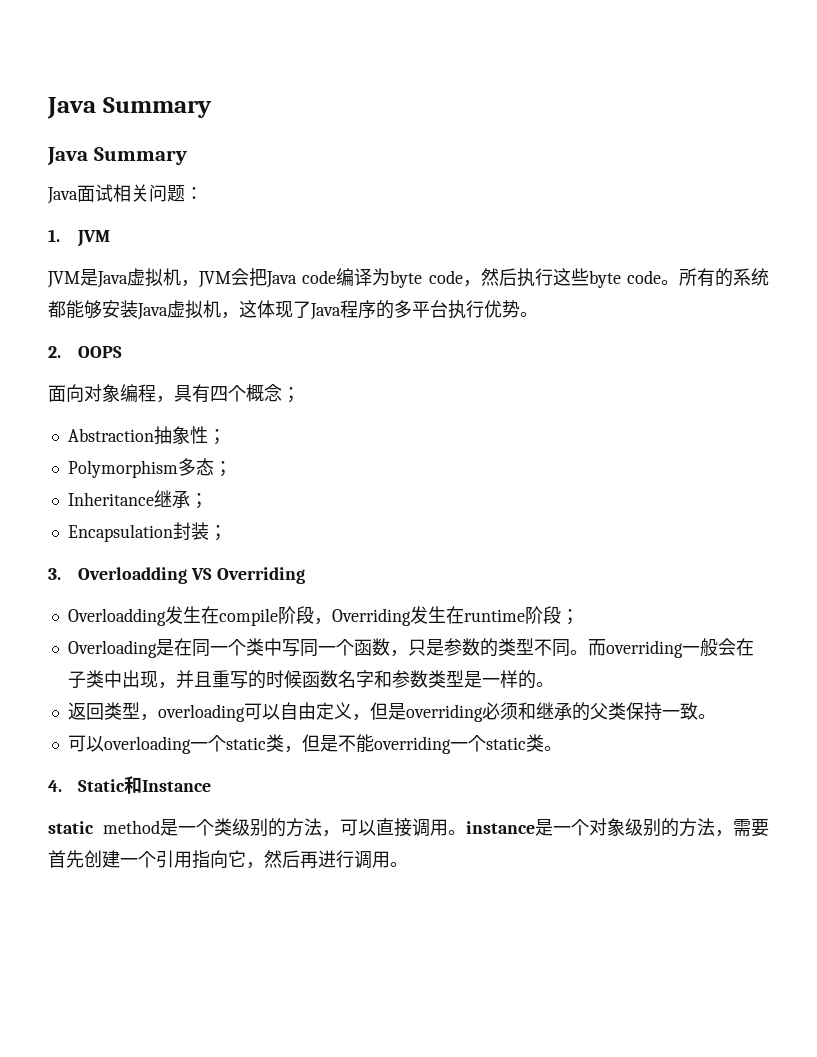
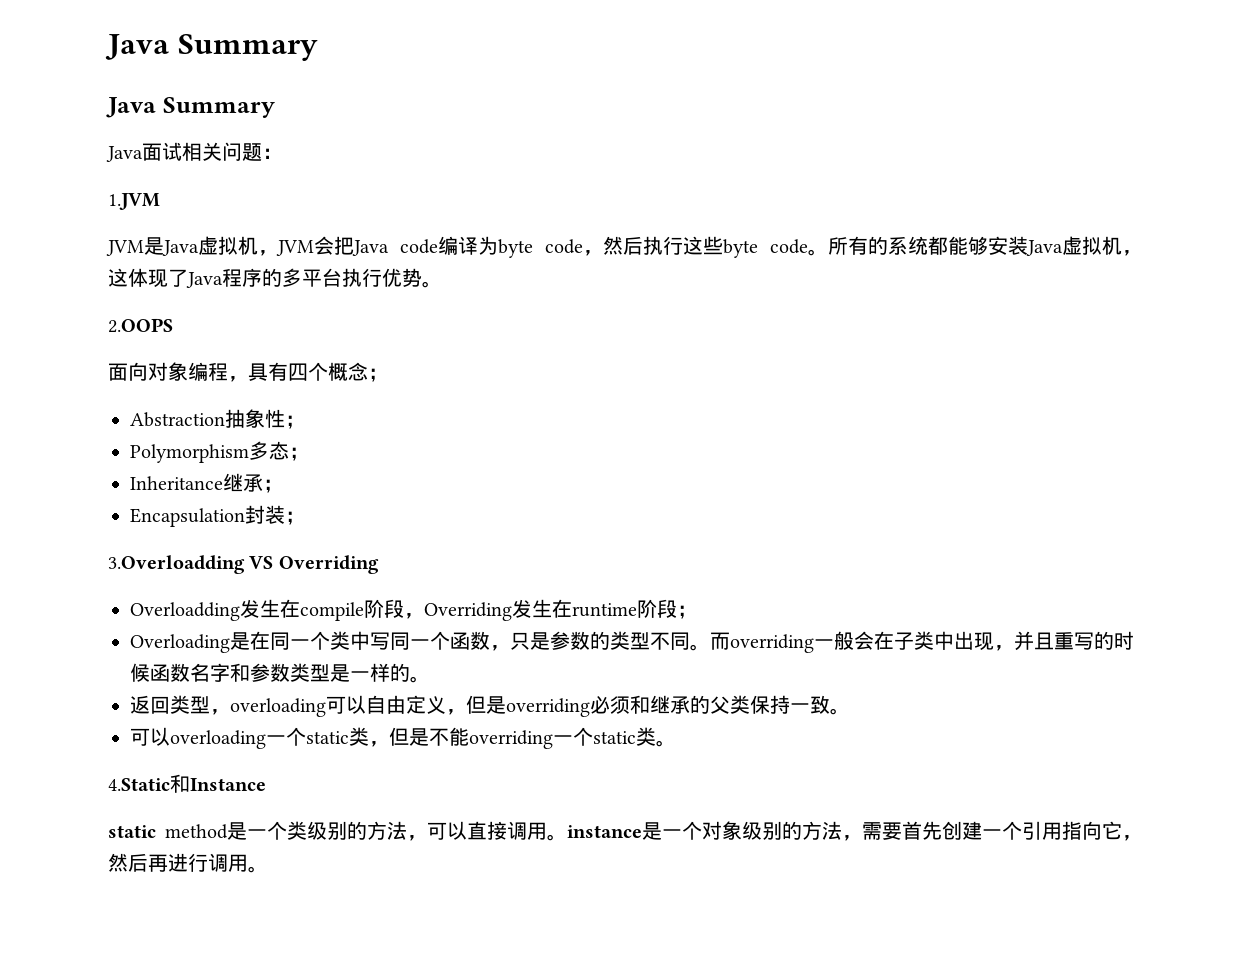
- 1. JVM
+ 1.JVM
- 2. OOPS
+ 2.OOPS
- 3. Overloadding VS Overriding
+ 3.Overloadding VS Overriding
- 4. Static和Instance
+ 4.Static和Instance

